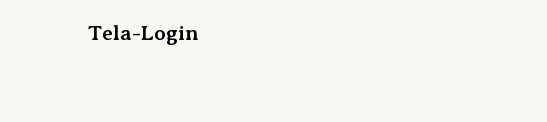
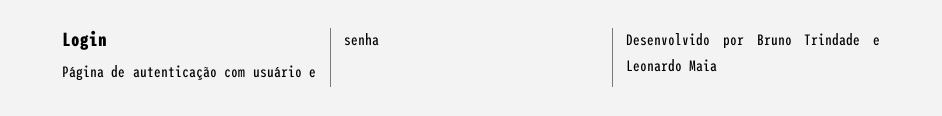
- Tela-Login
+ Login
+ Página de autenticação com usuário e senha
+ Desenvolvido por Bruno Trindade e Leonardo Maia

